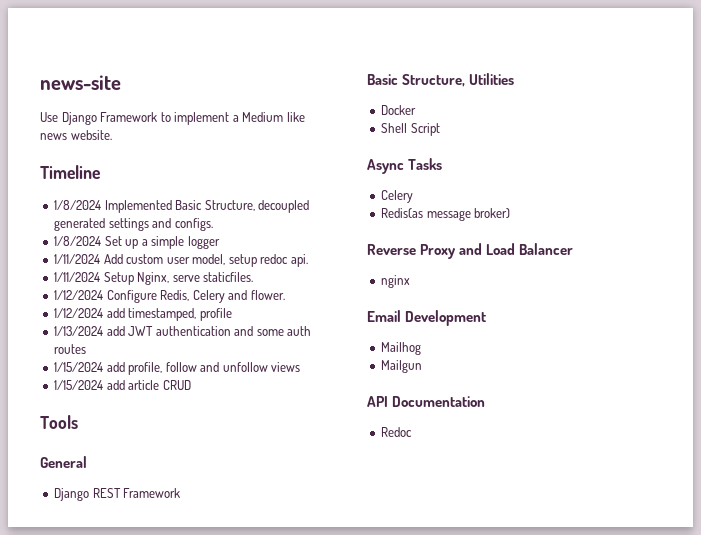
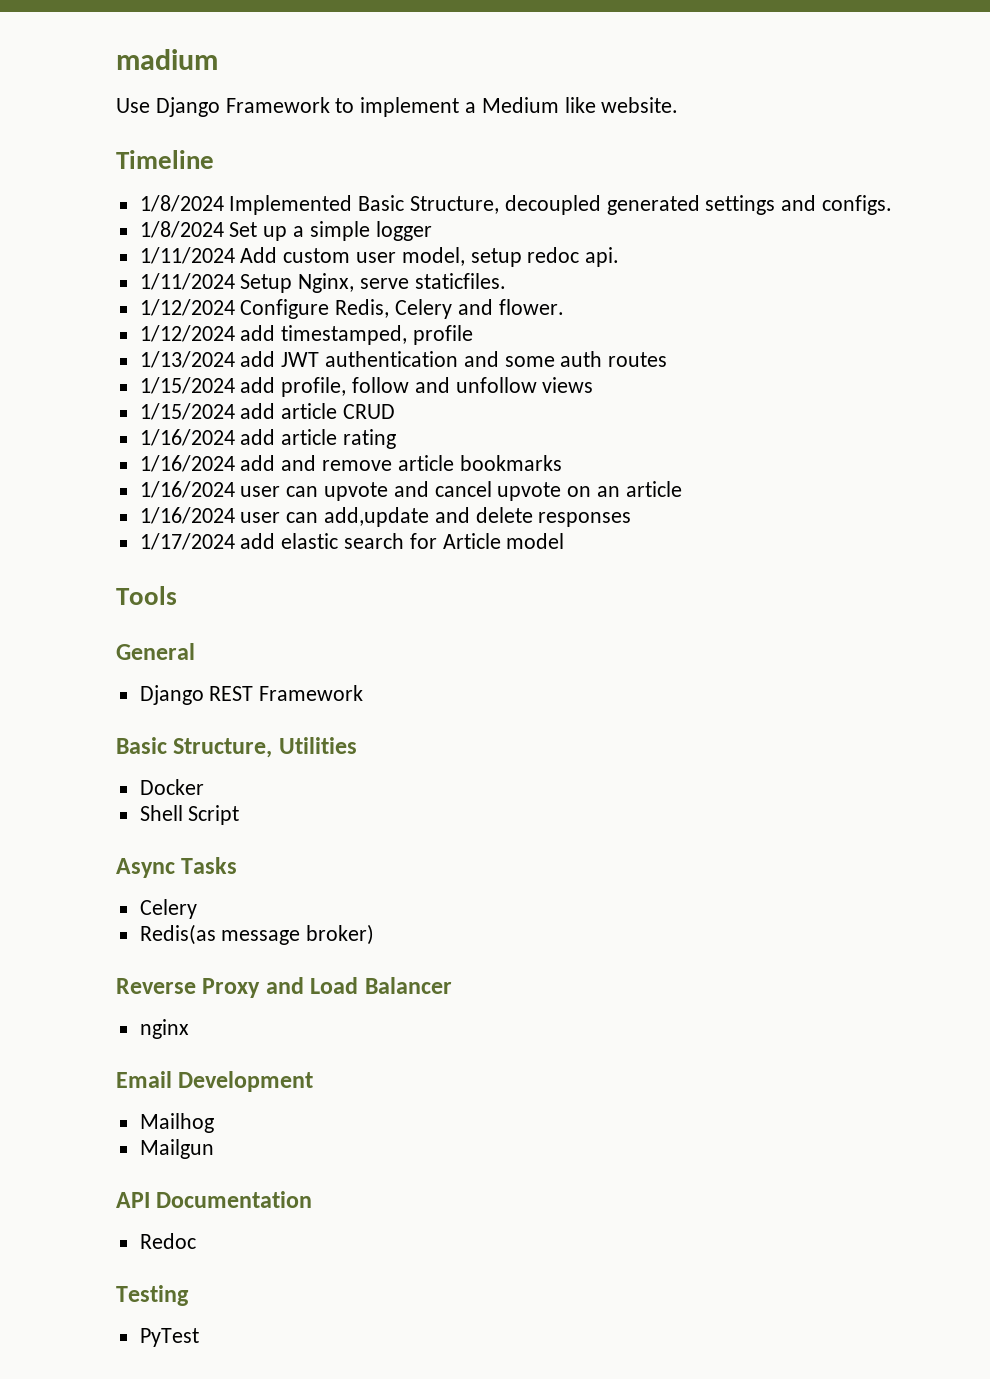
- news-site
+ madium
- Use Django Framework to implement a Medium like news website.
+ Use Django Framework to implement a Medium like website.
+ 1/16/2024 add article rating
+ 1/16/2024 add and remove article bookmarks
+ 1/16/2024 user can upvote and cancel upvote on an article
+ 1/16/2024 user can add,update and delete responses
+ 1/17/2024 add elastic search for Article model
+ Testing
+ PyTest

